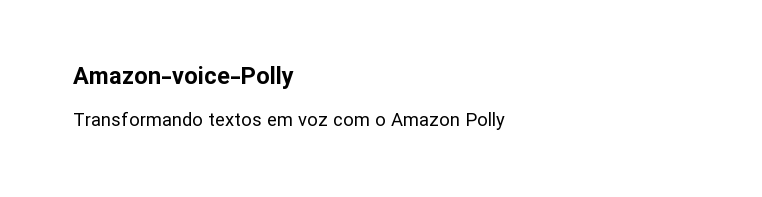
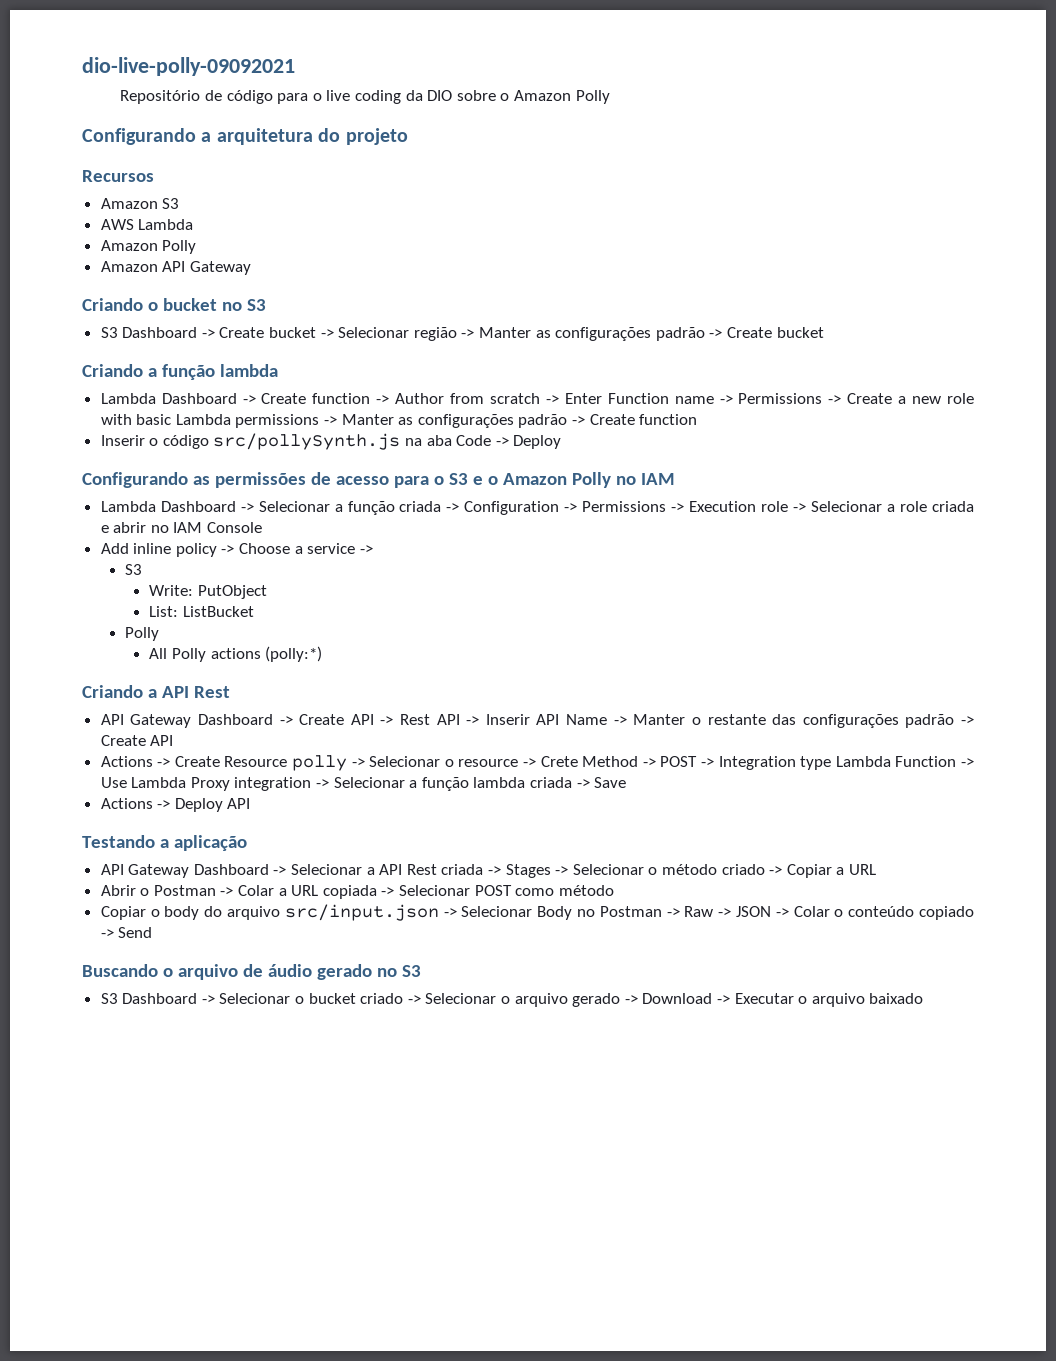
- Amazon-voice-Polly
- Transformando textos em voz com o Amazon Polly
+ dio-live-polly-09092021
+ Repositório de código para o live coding da DIO sobre o Amazon Polly
+ Configurando a arquitetura do projeto
+ Recursos
+ Amazon S3
+ AWS Lambda
+ Amazon Polly
+ Amazon API Gateway
+ Criando o bucket no S3
+ S3 Dashboard -> Create bucket -> Selecionar região -> Manter as configurações padrão -> Create bucket
+ Criando a função lambda
+ Lambda Dashboard -> Create function -> Author from scratch -> Enter Function name -> Permissions -> Create a new role with basic Lambda permissions -> Manter as configurações padrão -> Create function
+ Inserir o código src/pollySynth.js na aba Code -> Deploy
+ Configurando as permissões de acesso para o S3 e o Amazon Polly no IAM
+ Lambda Dashboard -> Selecionar a função criada -> Configuration -> Permissions -> Execution role -> Selecionar a role criada e abrir no IAM Console
+ Add inline policy -> Choose a service ->
+ S3
+ Write: PutObject
+ List: ListBucket
+ Polly
+ All Polly actions (polly:*)
+ Criando a API Rest
+ API Gateway Dashboard -> Create API -> Rest API -> Inserir API Name -> Manter o restante das configurações padrão -> Create API
+ Actions -> Create Resource polly -> Selecionar o resource -> Crete Method -> POST -> Integration type Lambda Function -> Use Lambda Proxy integration -> Selecionar a função lambda criada -> Save
+ Actions -> Deploy API
+ Testando a aplicação
+ API Gateway Dashboard -> Selecionar a API Rest criada -> Stages -> Selecionar o método criado -> Copiar a URL
+ Abrir o Postman -> Colar a URL copiada -> Selecionar POST como método
+ Copiar o body do arquivo src/input.json -> Selecionar Body no Postman -> Raw -> JSON -> Colar o conteúdo copiado -> Send
+ Buscando o arquivo de áudio gerado no S3
+ S3 Dashboard -> Selecionar o bucket criado -> Selecionar o arquivo gerado -> Download -> Executar o arquivo baixado

